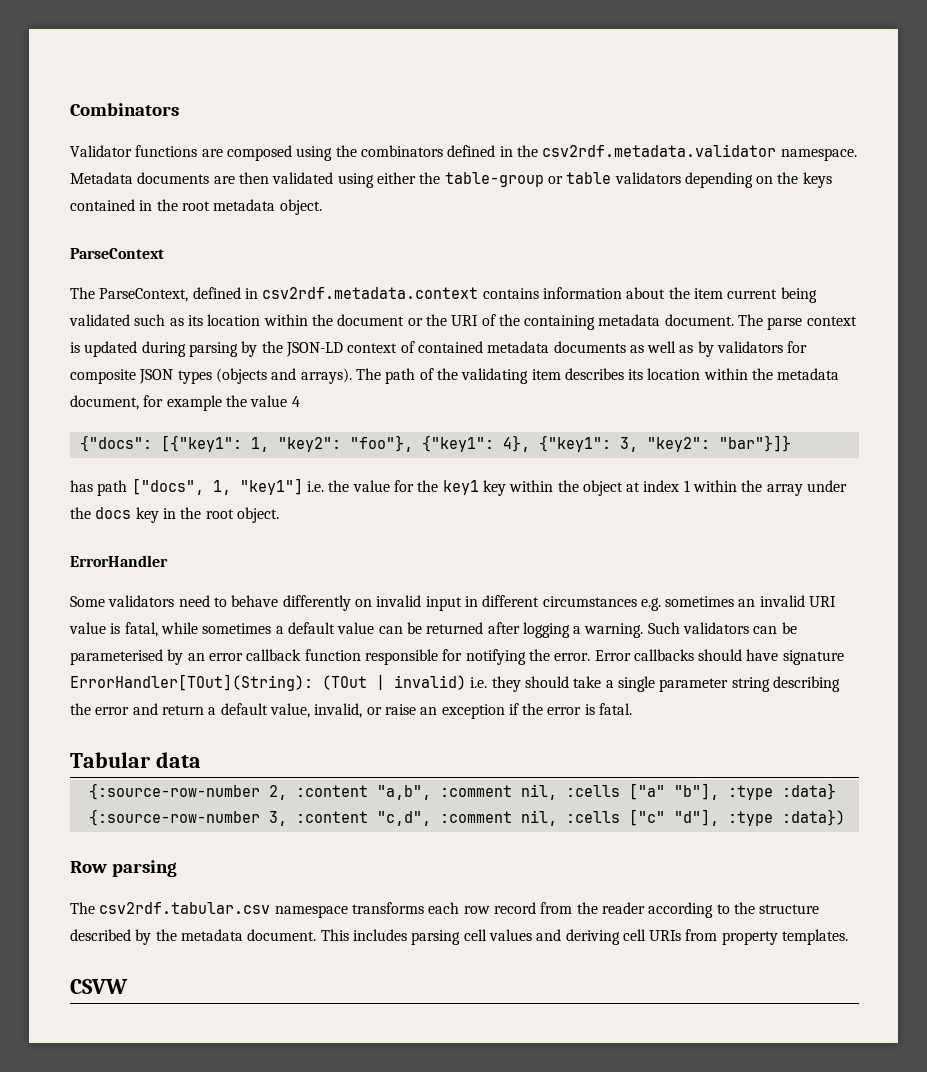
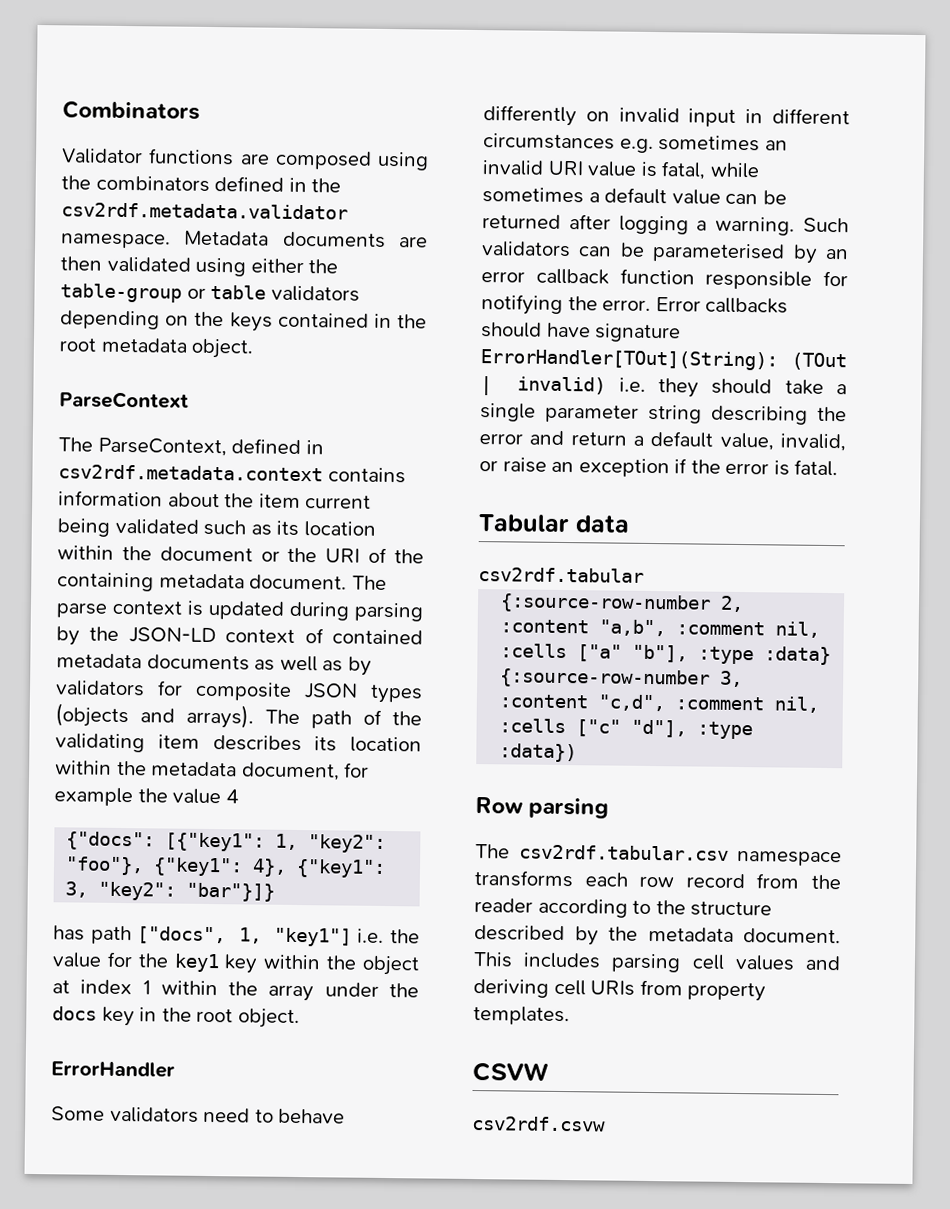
+ csv2rdf.tabular
+ csv2rdf.csvw

